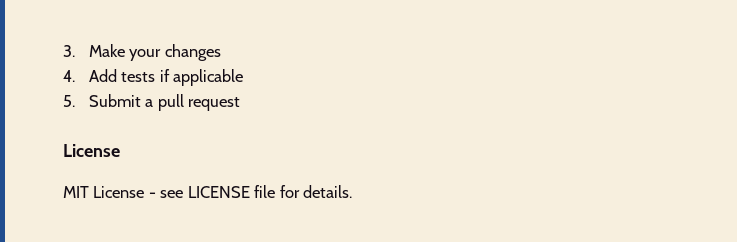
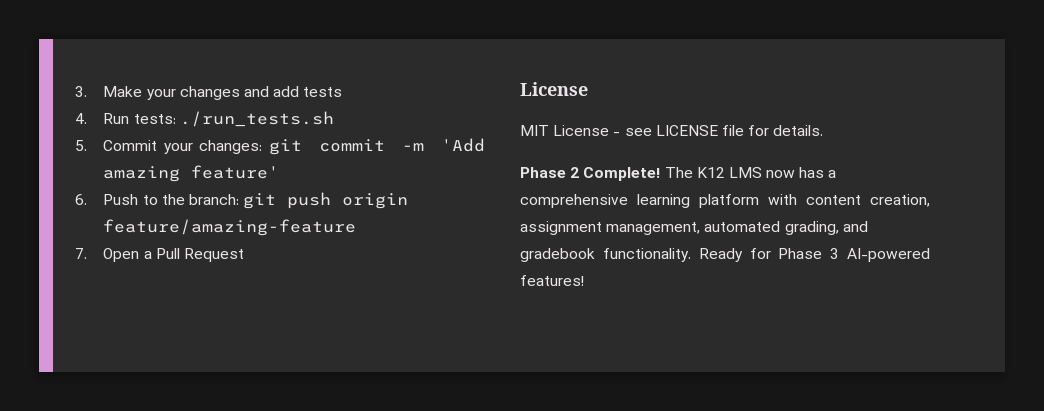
- 3. Make your changes
- 4. Add tests if applicable
- 5. Submit a pull request
+ 3. Make your changes and add tests
+ 4. Run tests: ./run_tests.sh
+ 5. Commit your changes: git commit -m 'Add amazing feature'
+ 6. Push to the branch: git push origin feature/amazing-feature
+ 7. Open a Pull Request
+ Phase 2 Complete! The K12 LMS now has a comprehensive learning platform with content creation, assignment management, automated grading, and gradebook functionality. Ready for Phase 3 AI-powered features!

